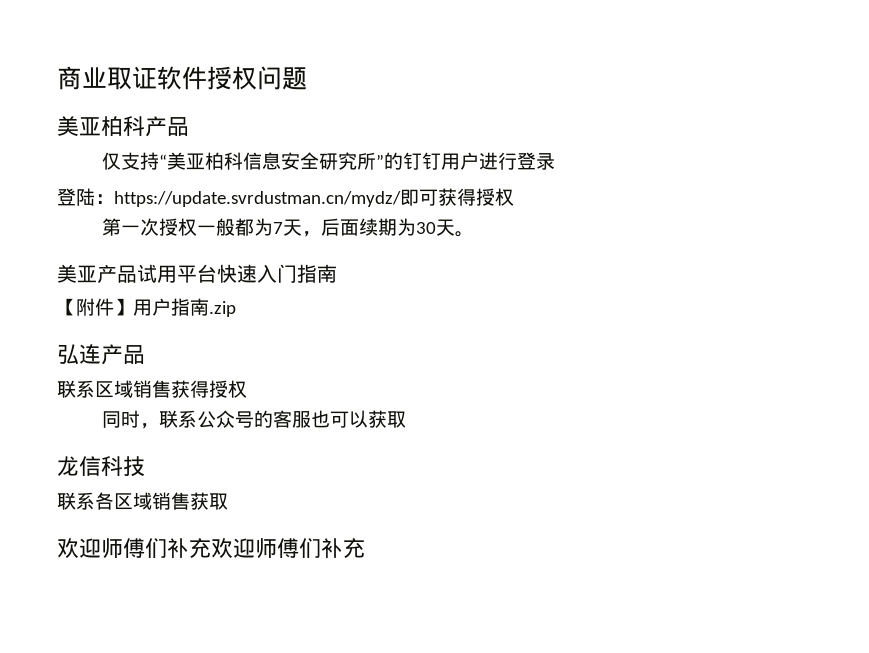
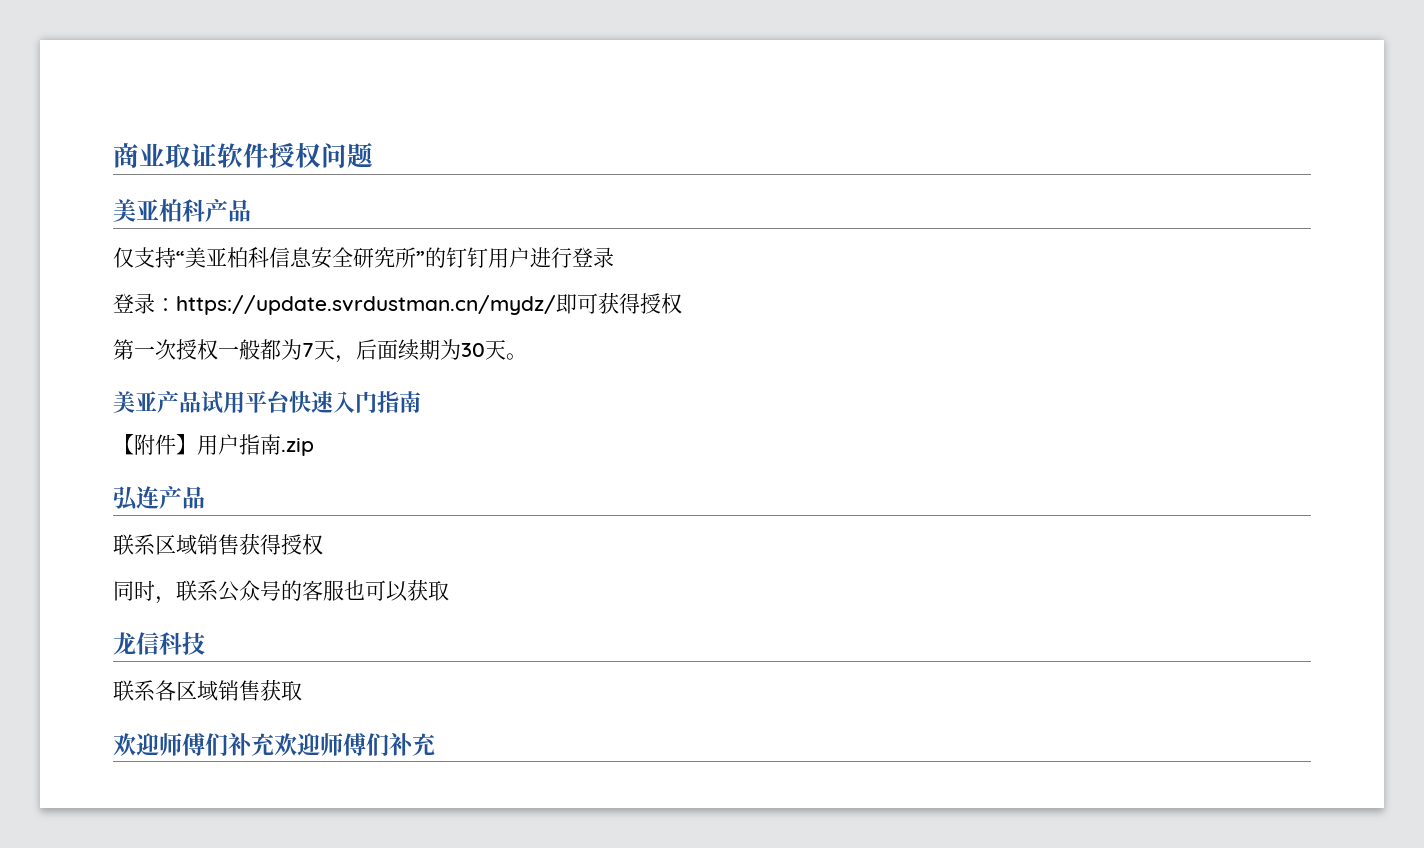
- 登陆：https://update.svrdustman.cn/mydz/即可获得授权
+ 登录：https://update.svrdustman.cn/mydz/即可获得授权

